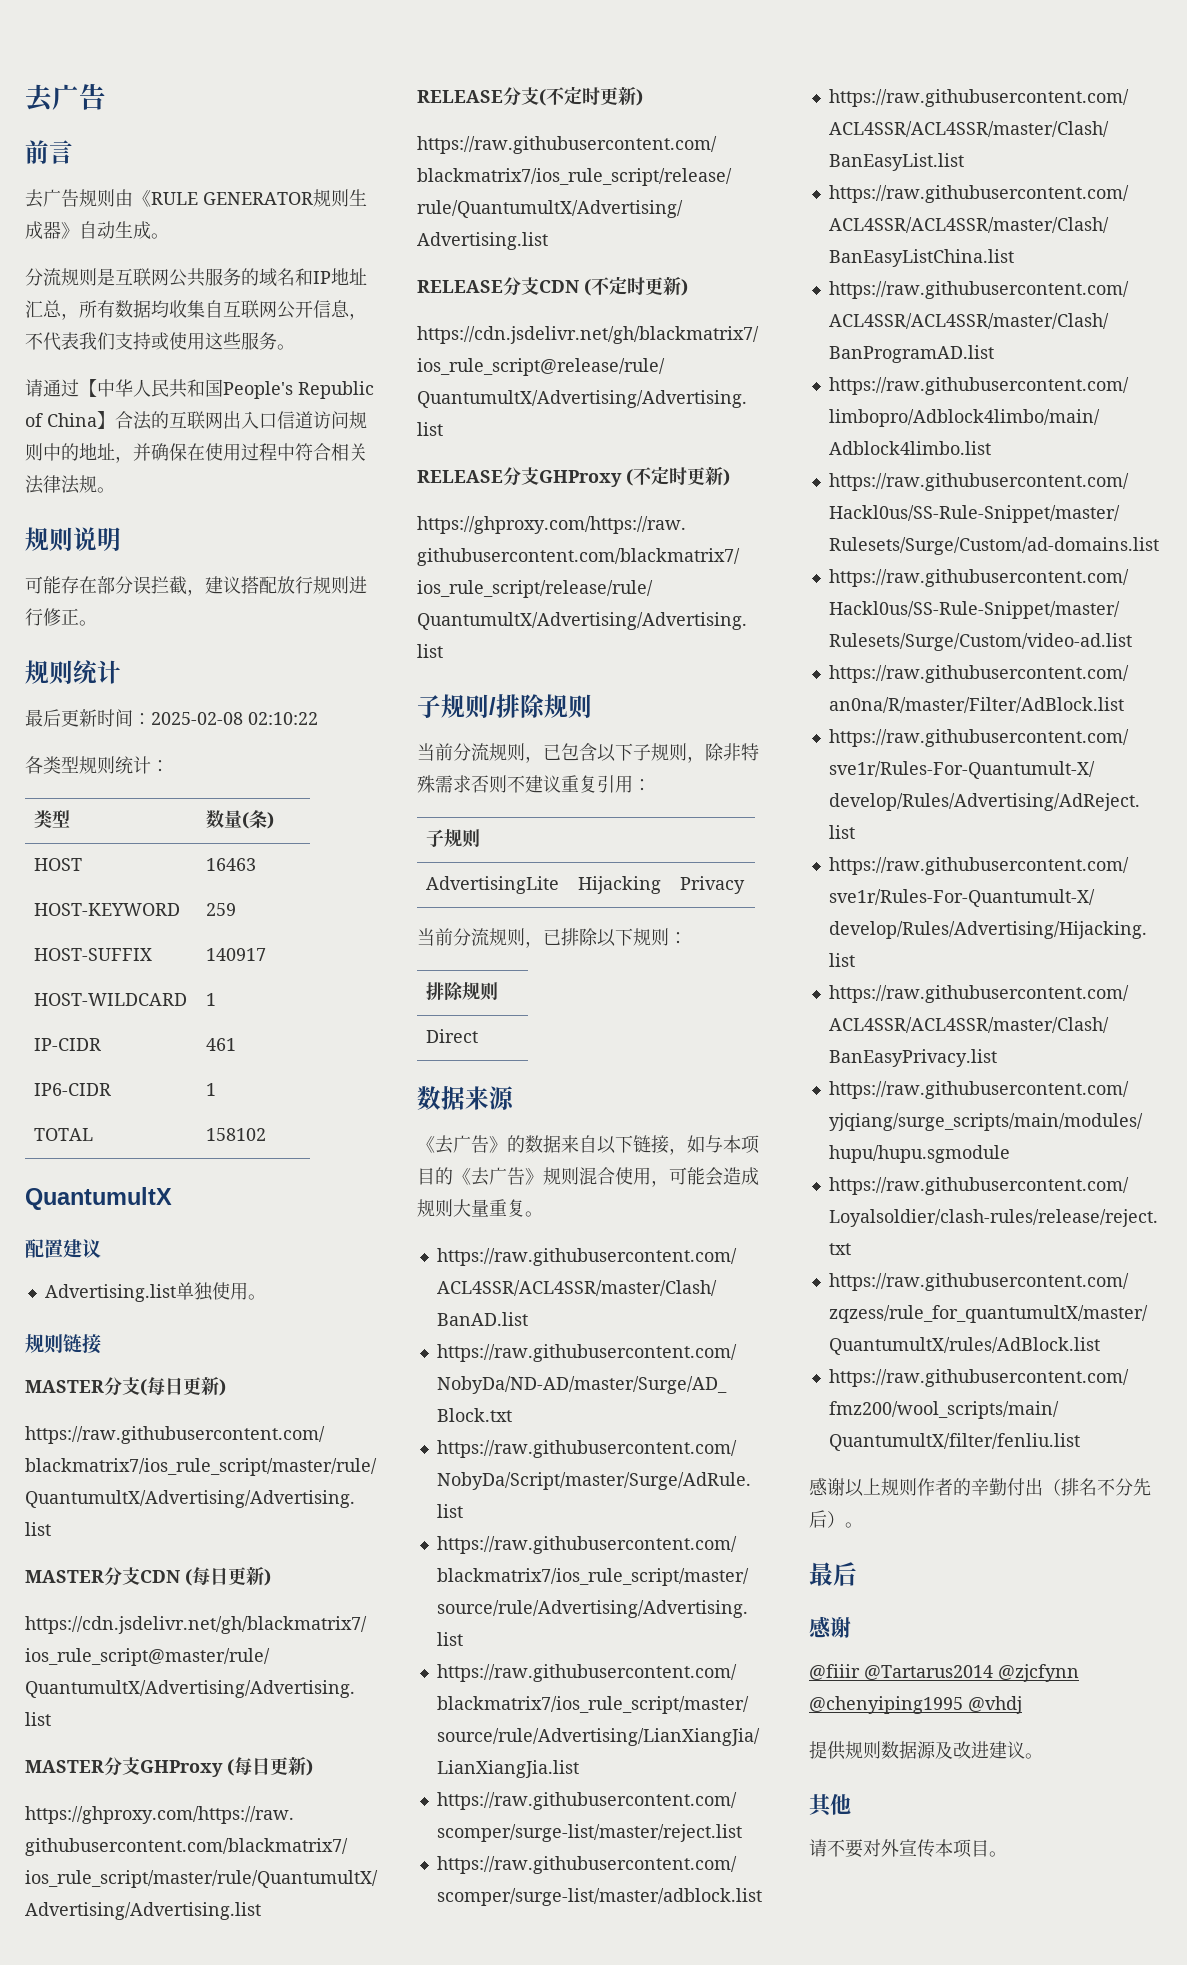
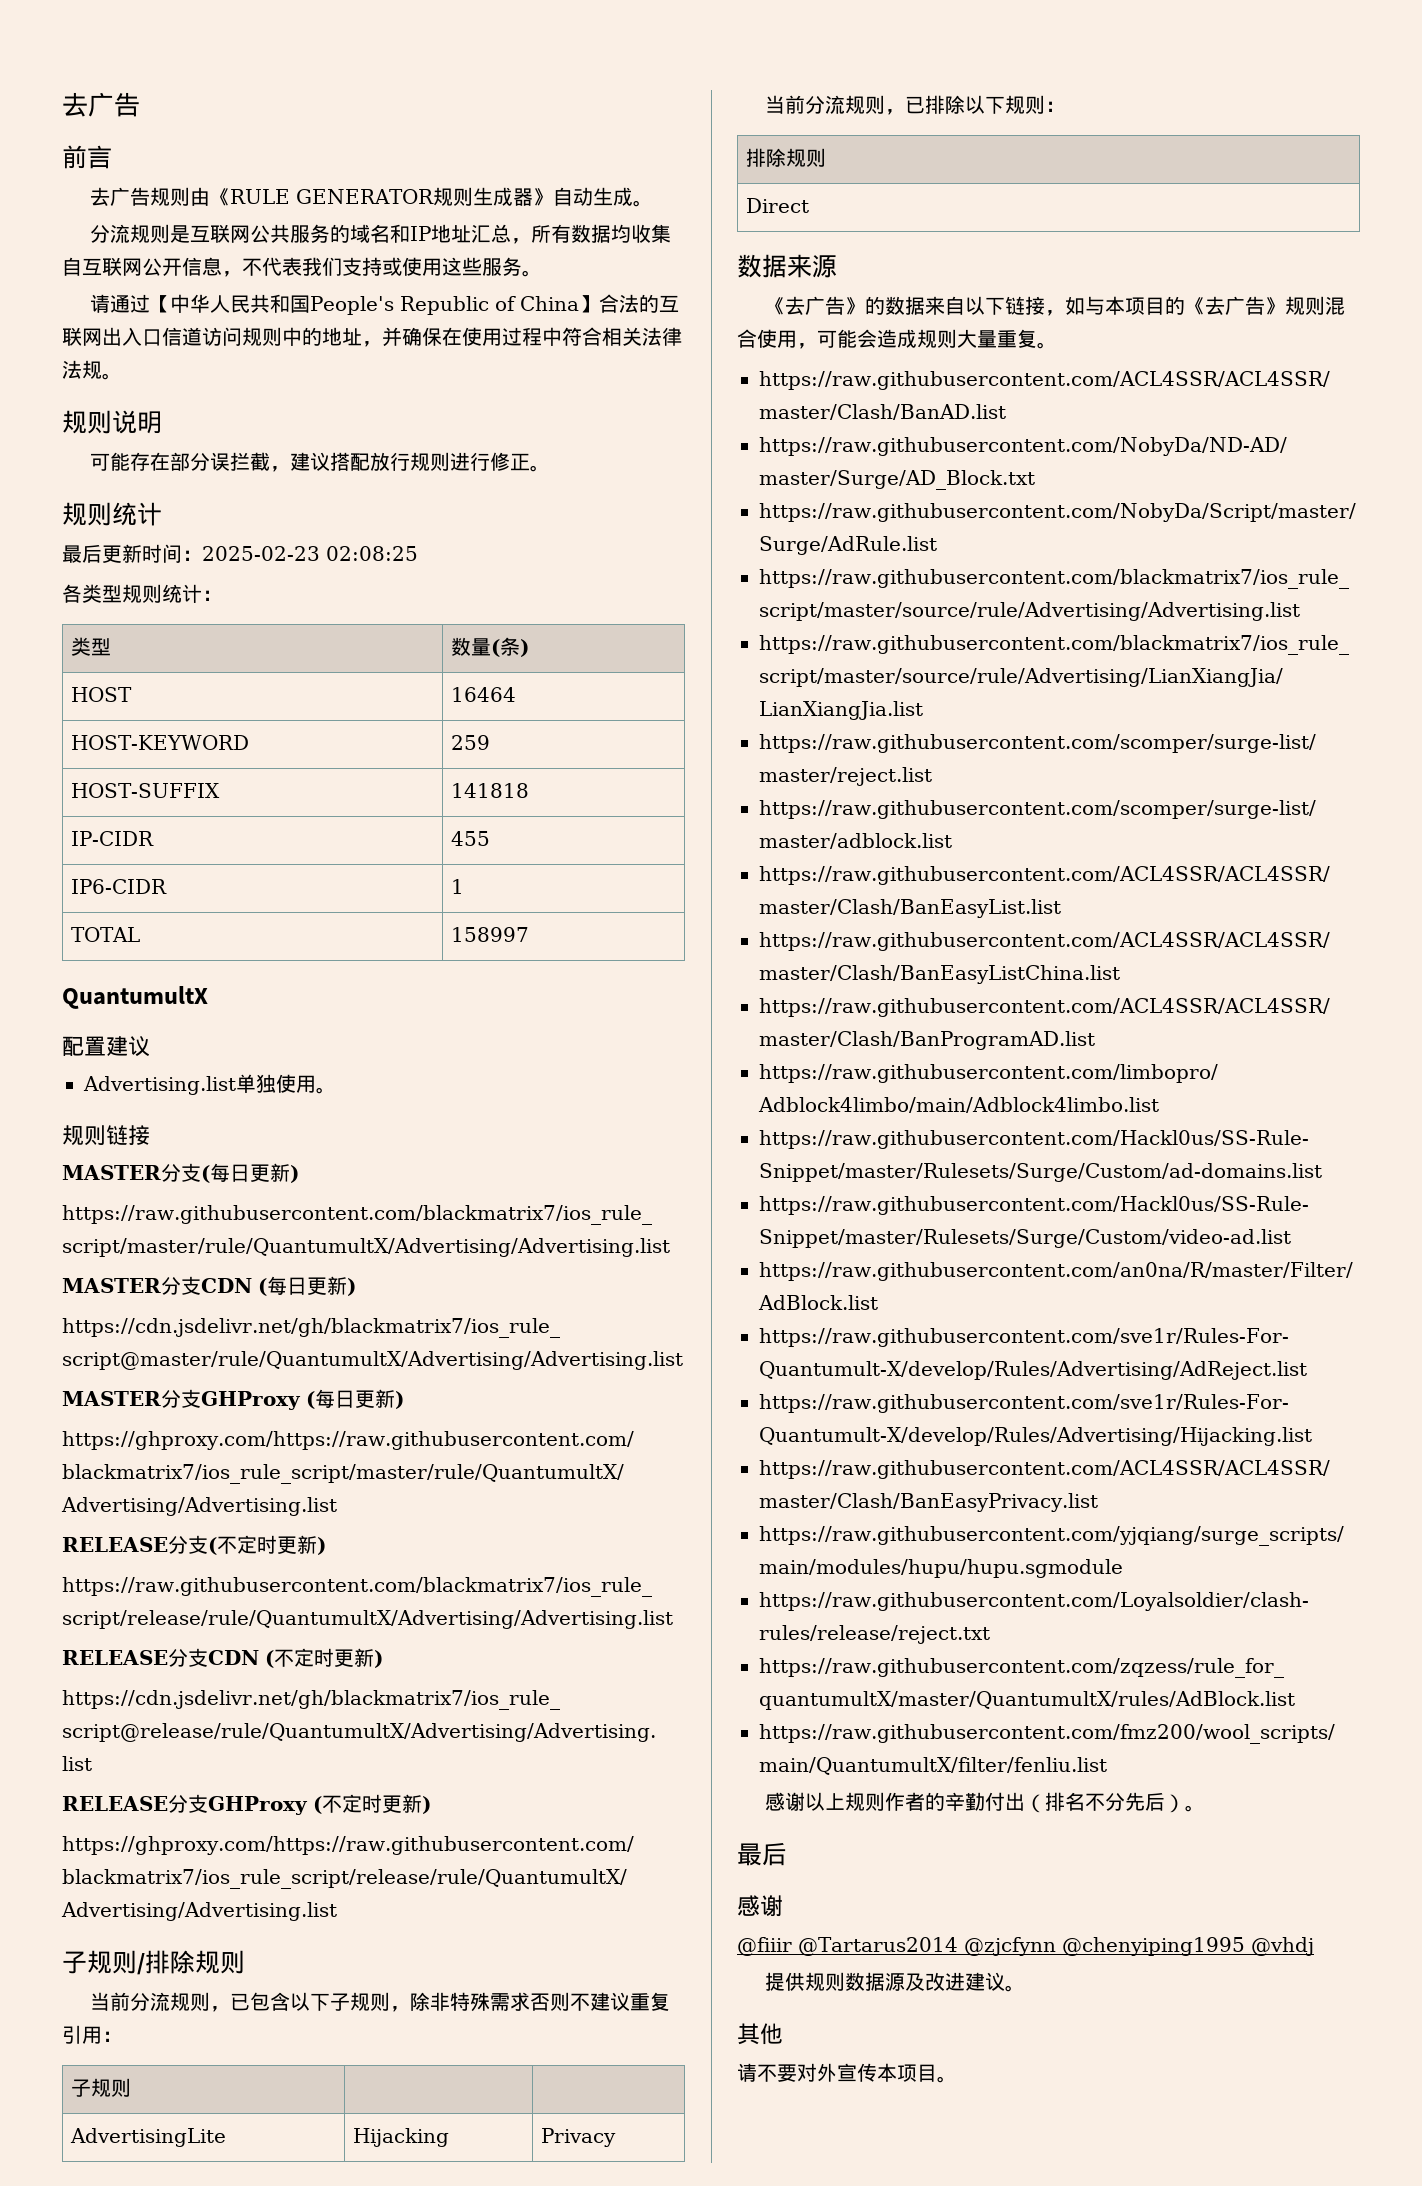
- 最后更新时间：2025-02-08 02:10:22
+ 最后更新时间：2025-02-23 02:08:25
- HOST | 16463
+ HOST | 16464
- HOST-SUFFIX | 140917
- HOST-WILDCARD | 1
+ HOST-SUFFIX | 141818
- IP-CIDR | 461
+ IP-CIDR | 455
- TOTAL | 158102
+ TOTAL | 158997

